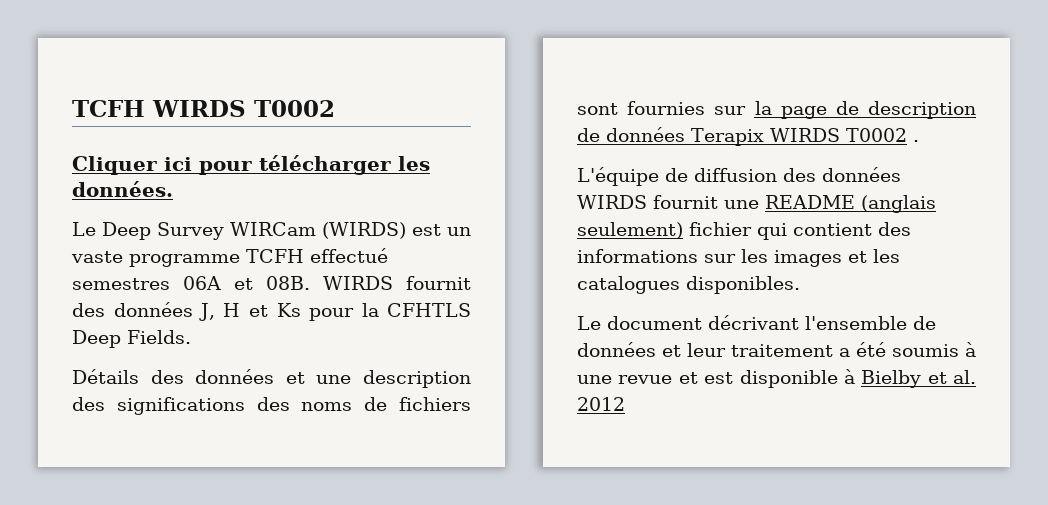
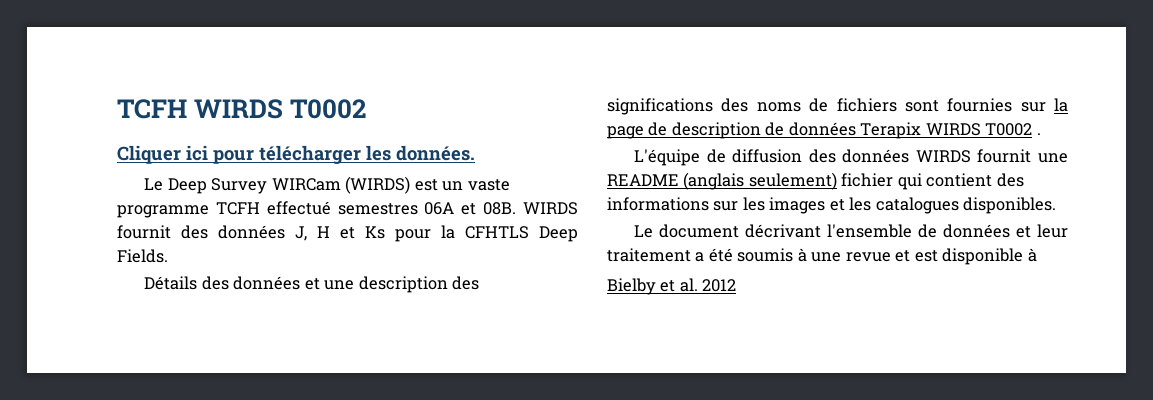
- Le document décrivant l'ensemble de données et leur traitement a été soumis à une revue et est disponible à Bielby et al. 2012
+ Le document décrivant l'ensemble de données et leur traitement a été soumis à une revue et est disponible à
+ Bielby et al. 2012

